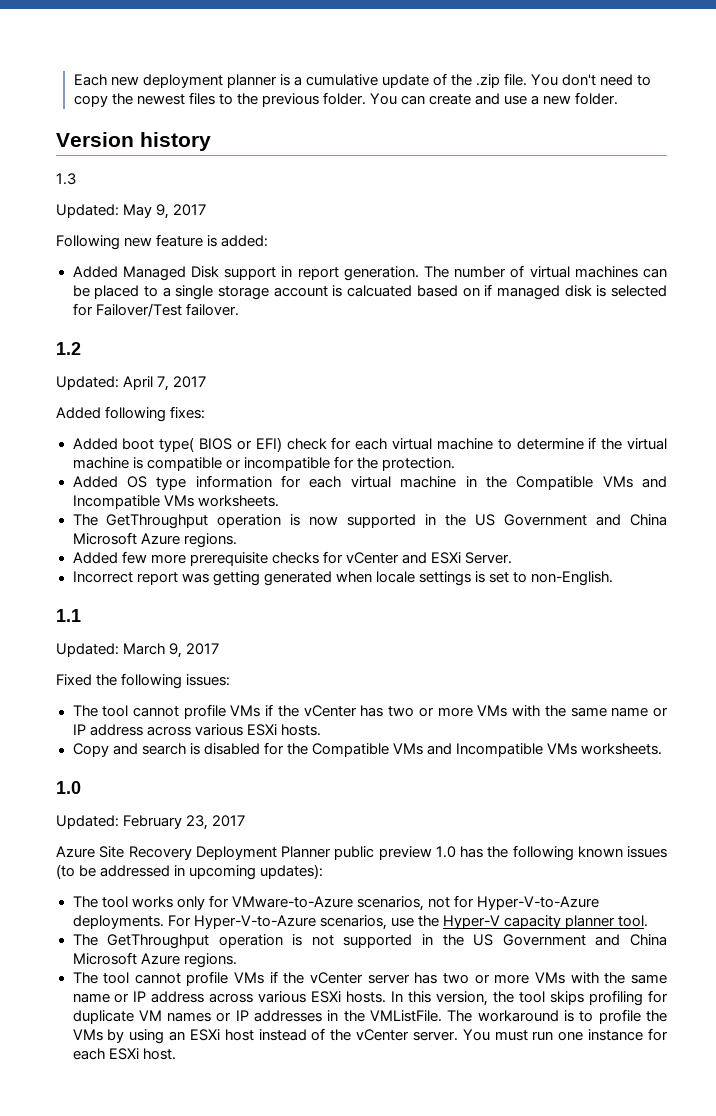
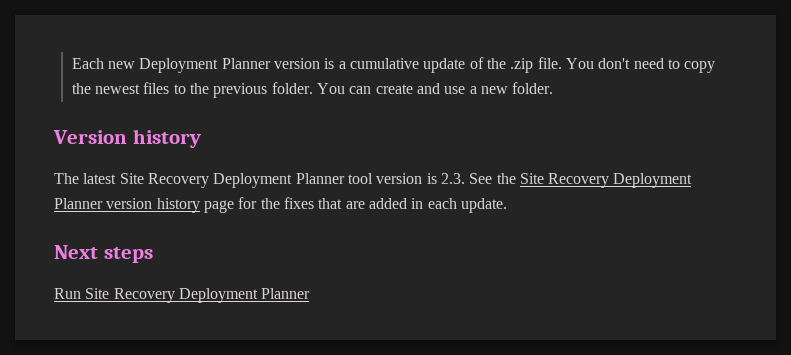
- Each new deployment planner is a cumulative update of the .zip file.
+ Each new Deployment Planner version is a cumulative update of the .zip file.
- 1.3
- Updated: May 9, 2017
- Following new feature is added:
- Added Managed Disk support in report generation. The number of virtual machines can be placed to a single storage account is calcuated based on if managed disk is selected for Failover/Test failover.
- 1.2
- Updated: April 7, 2017
- Added following fixes:
- Added boot type( BIOS or EFI) check for each virtual machine to determine if the virtual machine is compatible or incompatible for the protection.
- Added OS type information for each virtual machine in the Compatible VMs and Incompatible VMs worksheets.
- The GetThroughput operation is now supported in the US Government and China Microsoft Azure regions.
- Added few more prerequisite checks for vCenter and ESXi Server.
- Incorrect report was getting generated when locale settings is set to non-English.
- 1.1
- Updated: March 9, 2017
- Fixed the following issues:
- The tool cannot profile VMs if the vCenter has two or more VMs with the same name or IP address across various ESXi hosts.
- Copy and search is disabled for the Compatible VMs and Incompatible VMs worksheets.
- 1.0
- Updated: February 23, 2017
- Azure Site Recovery Deployment Planner public preview 1.0 has the following known issues (to be addressed in upcoming updates):
- The tool works only for VMware-to-Azure scenarios, not for Hyper-V-to-Azure deployments. For Hyper-V-to-Azure scenarios, use the Hyper-V capacity planner tool.
- The GetThroughput operation is not supported in the US Government and China Microsoft Azure regions.
- The tool cannot profile VMs if the vCenter server has two or more VMs with the same name or IP address across various ESXi hosts. In this version, the tool skips profiling for duplicate VM names or IP addresses in the VMListFile. The workaround is to profile the VMs by using an ESXi host instead of the vCenter server. You must run one instance for each ESXi host.
+ The latest Site Recovery Deployment Planner tool version is 2.3. See the Site Recovery Deployment Planner version history page for the fixes that are added in each update.
+ Next steps
+ Run Site Recovery Deployment Planner

